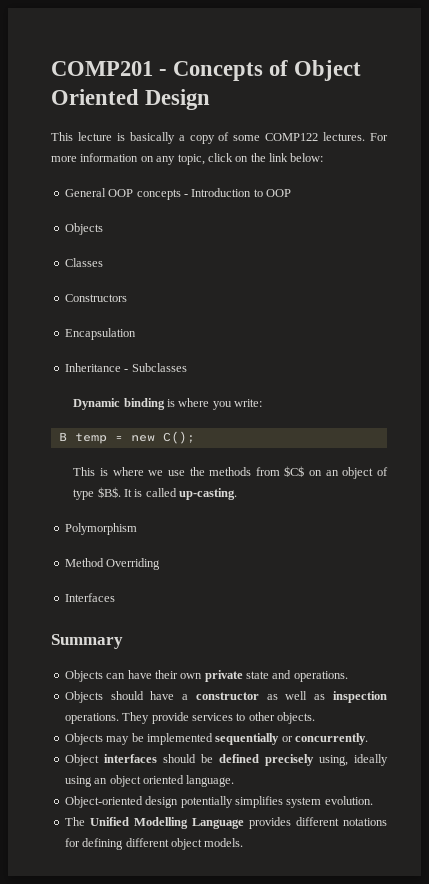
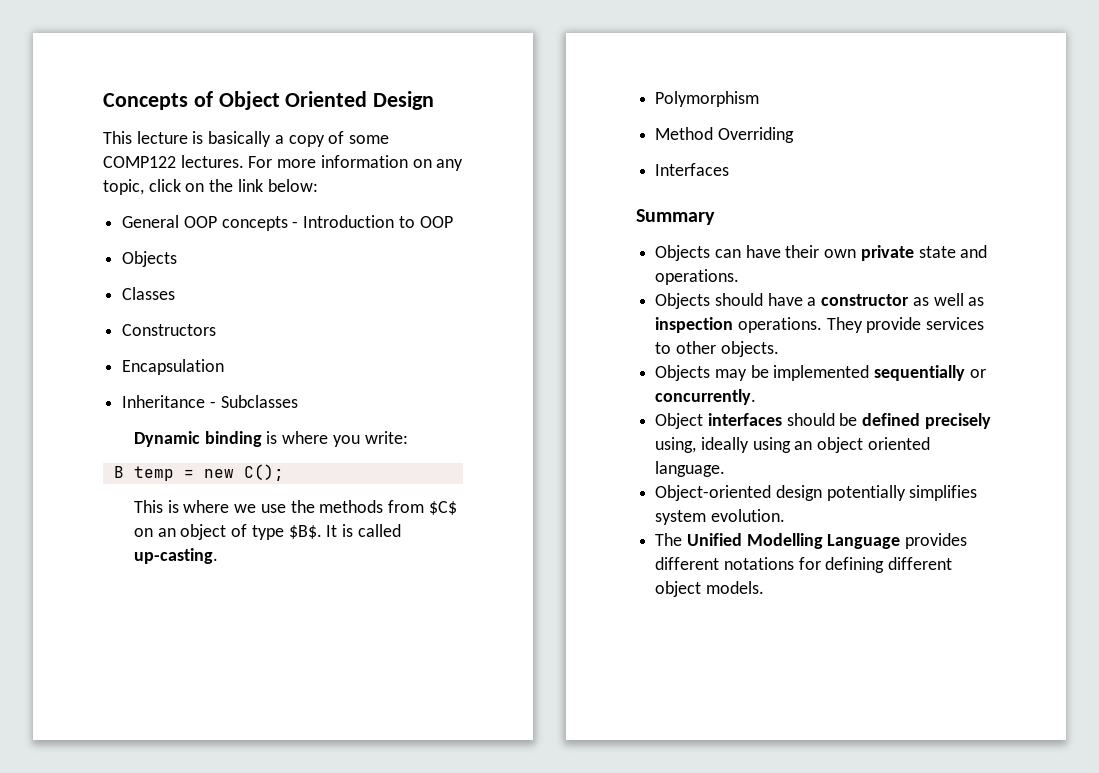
- COMP201 - Concepts of Object Oriented Design
+ Concepts of Object Oriented Design

